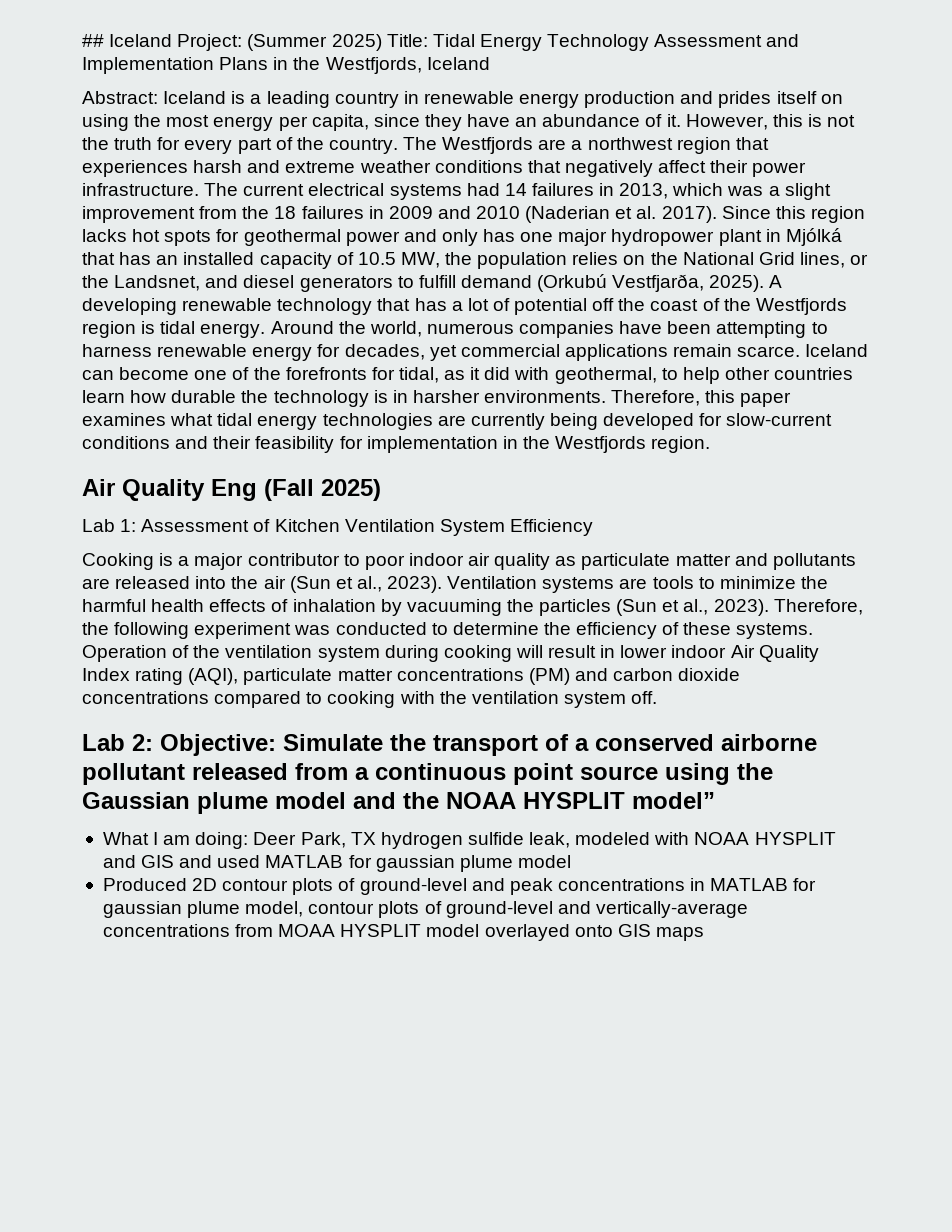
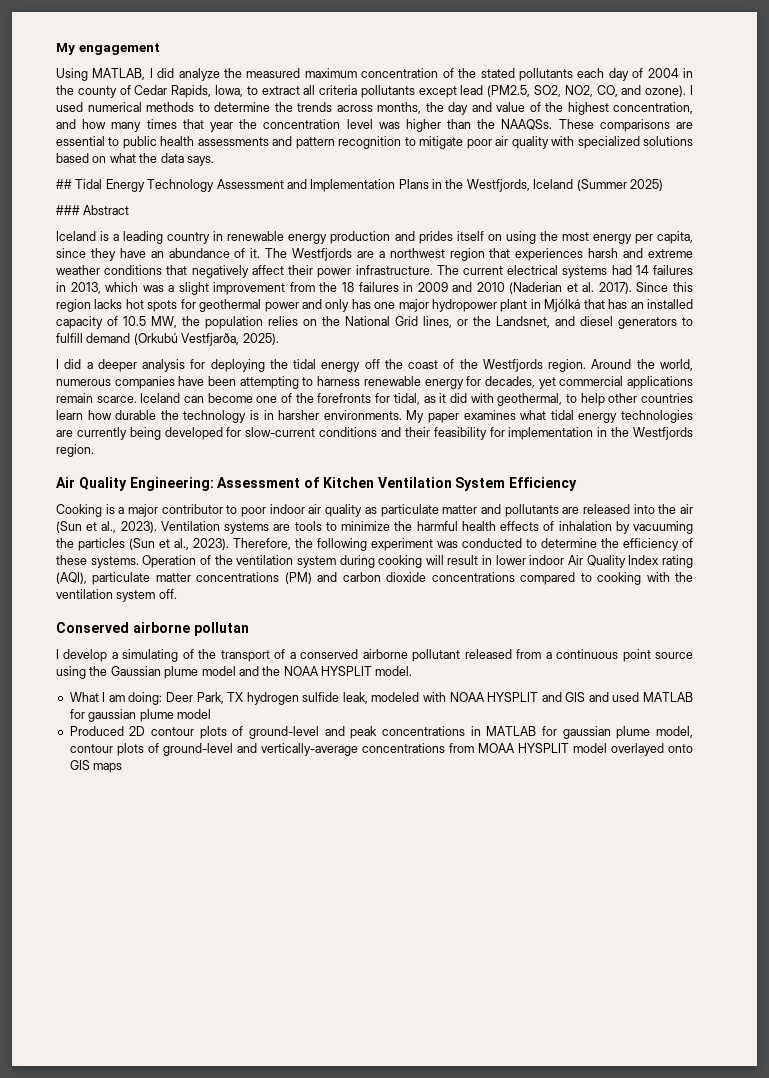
- ## Iceland Project: (Summer 2025) Title: Tidal Energy Technology Assessment and Implementation Plans in the Westfjords, Iceland
- Abstract: Iceland is a leading country in renewable energy production and prides itself on using the most energy per capita, since they have an abundance of it.
+ My engagement
+ Using MATLAB, I did analyze the measured maximum concentration of the stated pollutants each day of 2004 in the county of Cedar Rapids, Iowa, to extract all criteria pollutants except lead (PM2.5, SO2, NO2, CO, and ozone). I used numerical methods to determine the trends across months, the day and value of the highest concentration, and how many times that year the concentration level was higher than the NAAQSs. These comparisons are essential to public health assessments and pattern recognition to mitigate poor air quality with specialized solutions based on what the data says.
+ ## Tidal Energy Technology Assessment and Implementation Plans in the Westfjords, Iceland (Summer 2025)
+ ### Abstract
+ Iceland is a leading country in renewable energy production and prides itself on using the most energy per capita, since they have an abundance of it.
- However, this is not the truth for every part of the country.
- Since this region lacks hot spots for geothermal power and only has one major hydropower plant in Mjólká that has an installed capacity of 10.5 MW, the population relies on the National Grid lines, or the Landsnet, and diesel generators to fulfill demand (Orkubú Vestfjarða, 2025). A developing renewable technology that has a lot of potential off the coast of the Westfjords region is tidal energy.
+ Since this region lacks hot spots for geothermal power and only has one major hydropower plant in Mjólká that has an installed capacity of 10.5 MW, the population relies on the National Grid lines, or the Landsnet, and diesel generators to fulfill demand (Orkubú Vestfjarða, 2025).
+ I did a deeper analysis for deploying the tidal energy off the coast of the Westfjords region.
- Therefore, this paper examines what tidal energy technologies are currently being developed for slow-current conditions and their feasibility for implementation in the Westfjords region.
+ My paper examines what tidal energy technologies are currently being developed for slow-current conditions and their feasibility for implementation in the Westfjords region.
- Air Quality Eng (Fall 2025)
- Lab 1: Assessment of Kitchen Ventilation System Efficiency
+ Air Quality Engineering: Assessment of Kitchen Ventilation System Efficiency
- Lab 2: Objective: Simulate the transport of a conserved airborne pollutant released from a continuous point source using the Gaussian plume model and the NOAA HYSPLIT model”
+ Conserved airborne pollutan
+ I develop a simulating of the transport of a conserved airborne pollutant released from a continuous point source using the Gaussian plume model and the NOAA HYSPLIT model.

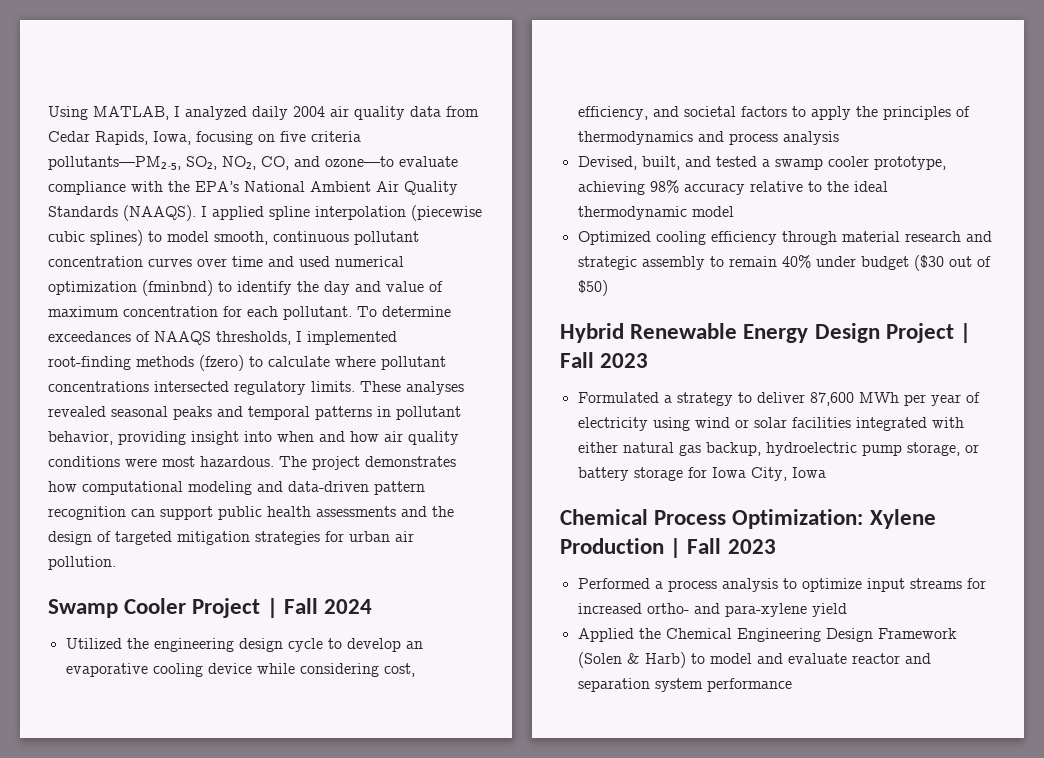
- My engagement
- Using MATLAB, I did analyze the measured maximum concentration of the stated pollutants each day of 2004 in the county of Cedar Rapids, Iowa, to extract all criteria pollutants except lead (PM2.5, SO2, NO2, CO, and ozone). I used numerical methods to determine the trends across months, the day and value of the highest concentration, and how many times that year the concentration level was higher than the NAAQSs. These comparisons are essential to public health assessments and pattern recognition to mitigate poor air quality with specialized solutions based on what the data says.
- ## Tidal Energy Technology Assessment and Implementation Plans in the Westfjords, Iceland (Summer 2025)
- ### Abstract
- Iceland is a leading country in renewable energy production and prides itself on using the most energy per capita, since they have an abundance of it. The Westfjords are a northwest region that experiences harsh and extreme weather conditions that negatively affect their power infrastructure. The current electrical systems had 14 failures in 2013, which was a slight improvement from the 18 failures in 2009 and 2010 (Naderian et al. 2017). Since this region lacks hot spots for geothermal power and only has one major hydropower plant in Mjólká that has an installed capacity of 10.5 MW, the population relies on the National Grid lines, or the Landsnet, and diesel generators to fulfill demand (Orkubú Vestfjarða, 2025).
- I did a deeper analysis for deploying the tidal energy off the coast of the Westfjords region. Around the world, numerous companies have been attempting to harness renewable energy for decades, yet commercial applications remain scarce. Iceland can become one of the forefronts for tidal, as it did with geothermal, to help other countries learn how durable the technology is in harsher environments. My paper examines what tidal energy technologies are currently being developed for slow-current conditions and their feasibility for implementation in the Westfjords region.
- Air Quality Engineering: Assessment of Kitchen Ventilation System Efficiency
- Cooking is a major contributor to poor indoor air quality as particulate matter and pollutants are released into the air (Sun et al., 2023). Ventilation systems are tools to minimize the harmful health effects of inhalation by vacuuming the particles (Sun et al., 2023). Therefore, the following experiment was conducted to determine the efficiency of these systems. Operation of the ventilation system during cooking will result in lower indoor Air Quality Index rating (AQI), particulate matter concentrations (PM) and carbon dioxide concentrations compared to cooking with the ventilation system off.
- Conserved airborne pollutan
- I develop a simulating of the transport of a conserved airborne pollutant released from a continuous point source using the Gaussian plume model and the NOAA HYSPLIT model.
- What I am doing: Deer Park, TX hydrogen sulfide leak, modeled with NOAA HYSPLIT and GIS and used MATLAB for gaussian plume model
- Produced 2D contour plots of ground-level and peak concentrations in MATLAB for gaussian plume model, contour plots of ground-level and vertically-average concentrations from MOAA HYSPLIT model overlayed onto GIS maps
+ Using MATLAB, I analyzed daily 2004 air quality data from Cedar Rapids, Iowa, focusing on five criteria pollutants—PM₂.₅, SO₂, NO₂, CO, and ozone—to evaluate compliance with the EPA’s National Ambient Air Quality Standards (NAAQS). I applied spline interpolation (piecewise cubic splines) to model smooth, continuous pollutant concentration curves over time and used numerical optimization (fminbnd) to identify the day and value of maximum concentration for each pollutant. To determine exceedances of NAAQS thresholds, I implemented root-finding methods (fzero) to calculate where pollutant concentrations intersected regulatory limits. These analyses revealed seasonal peaks and temporal patterns in pollutant behavior, providing insight into when and how air quality conditions were most hazardous. The project demonstrates how computational modeling and data-driven pattern recognition can support public health assessments and the design of targeted mitigation strategies for urban air pollution.
+ Swamp Cooler Project | Fall 2024
+ Utilized the engineering design cycle to develop an evaporative cooling device while considering cost, efficiency, and societal factors to apply the principles of thermodynamics and process analysis
+ Devised, built, and tested a swamp cooler prototype, achieving 98% accuracy relative to the ideal thermodynamic model
+ Optimized cooling efficiency through material research and strategic assembly to remain 40% under budget ($30 out of $50)
+ Hybrid Renewable Energy Design Project | Fall 2023
+ Formulated a strategy to deliver 87,600 MWh per year of electricity using wind or solar facilities integrated with either natural gas backup, hydroelectric pump storage, or battery storage for Iowa City, Iowa
+ Chemical Process Optimization: Xylene Production | Fall 2023
+ Performed a process analysis to optimize input streams for increased ortho- and para-xylene yield
+ Applied the Chemical Engineering Design Framework (Solen & Harb) to model and evaluate reactor and separation system performance

